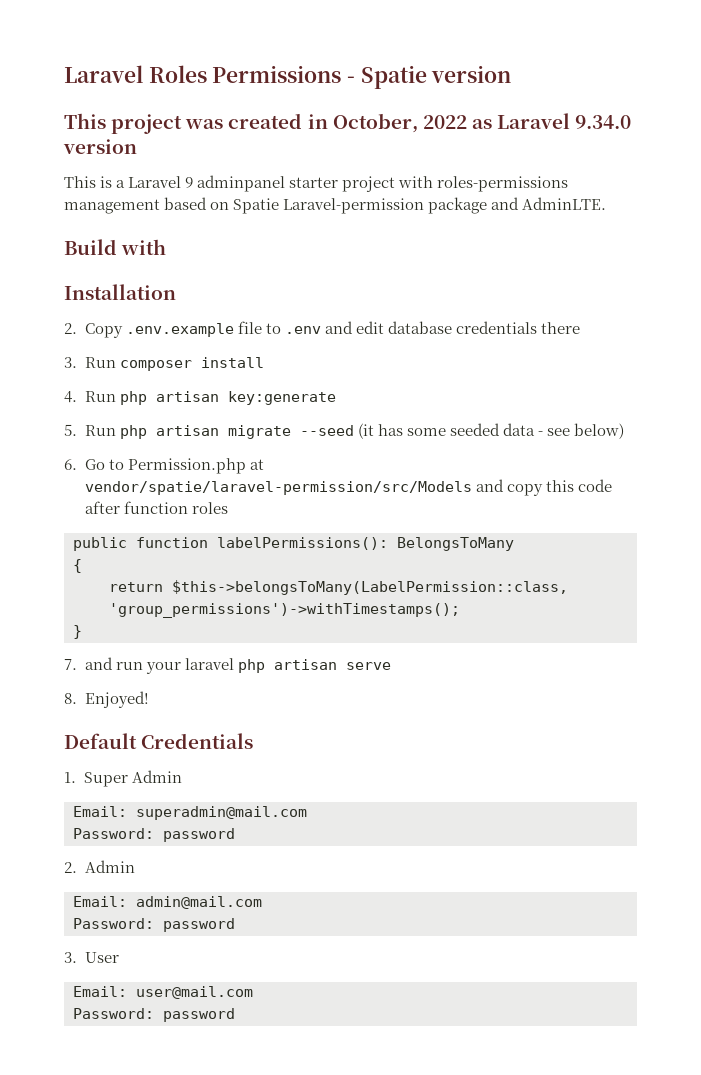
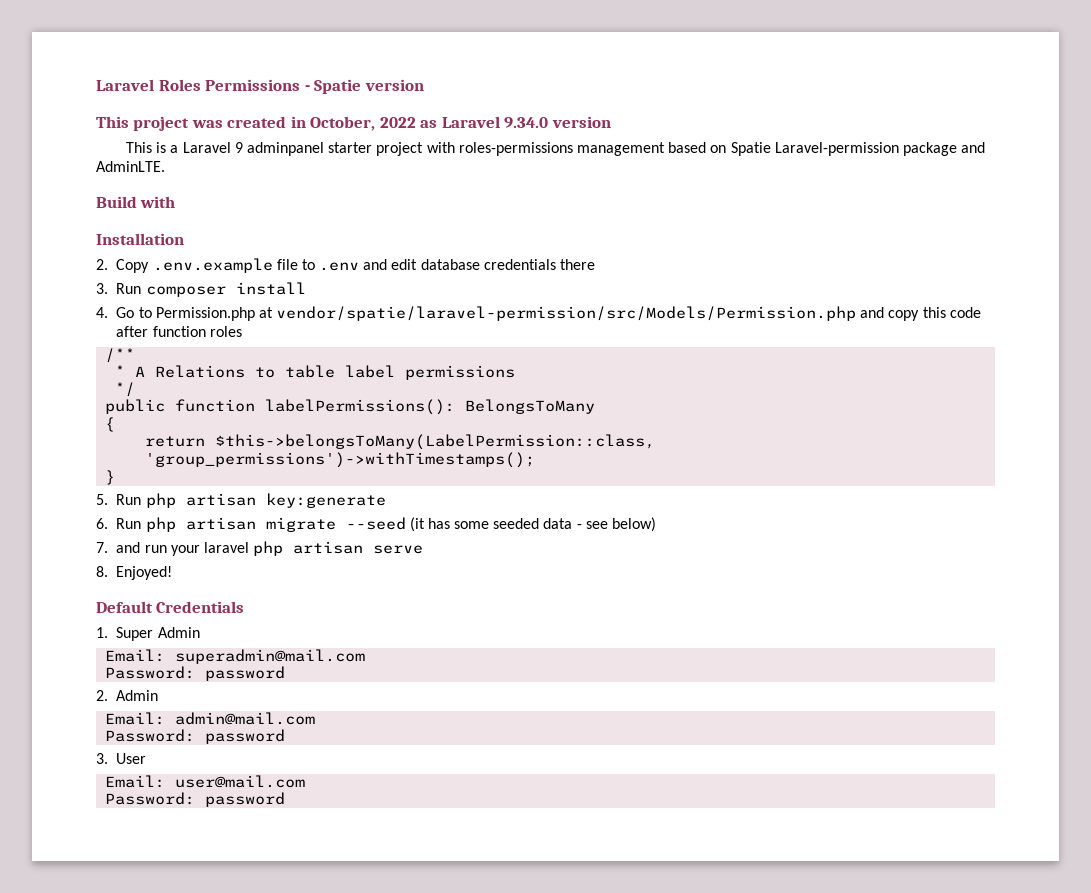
- 4. Run php artisan key:generate
+ 4. Go to Permission.php at vendor/spatie/laravel-permission/src/Models/Permission.php and copy this code after function roles
+ /**
+ * A Relations to table label permissions
+ */
+ public function labelPermissions(): BelongsToMany
+ {
+ return $this->belongsToMany(LabelPermission::class, 'group_permissions')->withTimestamps();
+ }
+ 5. Run php artisan key:generate
- 5. Run php artisan migrate --seed (it has some seeded data - see below)
+ 6. Run php artisan migrate --seed (it has some seeded data - see below)
- 6. Go to Permission.php at vendor/spatie/laravel-permission/src/Models and copy this code after function roles
- public function labelPermissions(): BelongsToMany
- {
- return $this->belongsToMany(LabelPermission::class, 'group_permissions')->withTimestamps();
- }

